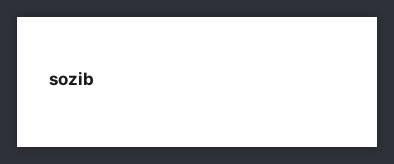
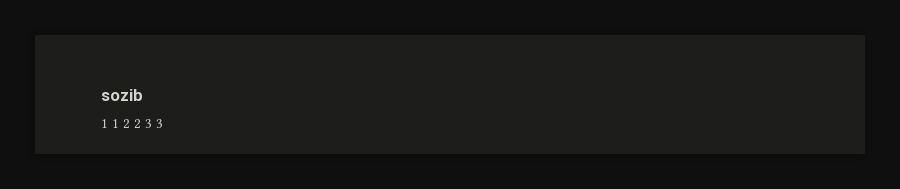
+ 1 1 2 2 3 3

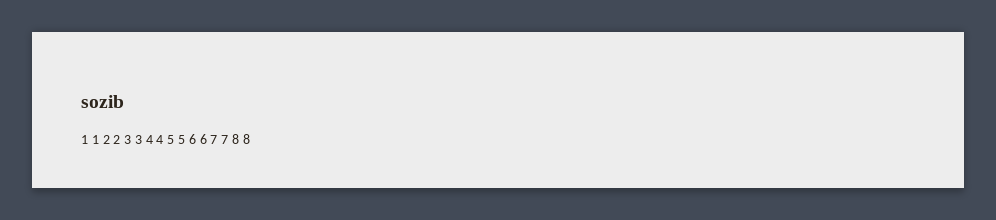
- 1 1 2 2 3 3
+ 1 1 2 2 3 3 4 4 5 5 6 6 7 7 8 8

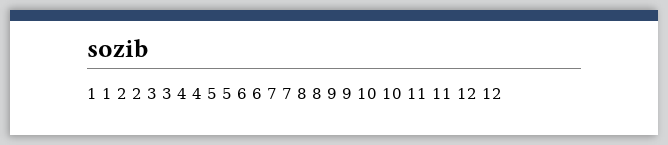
- 1 1 2 2 3 3 4 4 5 5 6 6 7 7 8 8
+ 1 1 2 2 3 3 4 4 5 5 6 6 7 7 8 8 9 9 10 10 11 11 12 12

